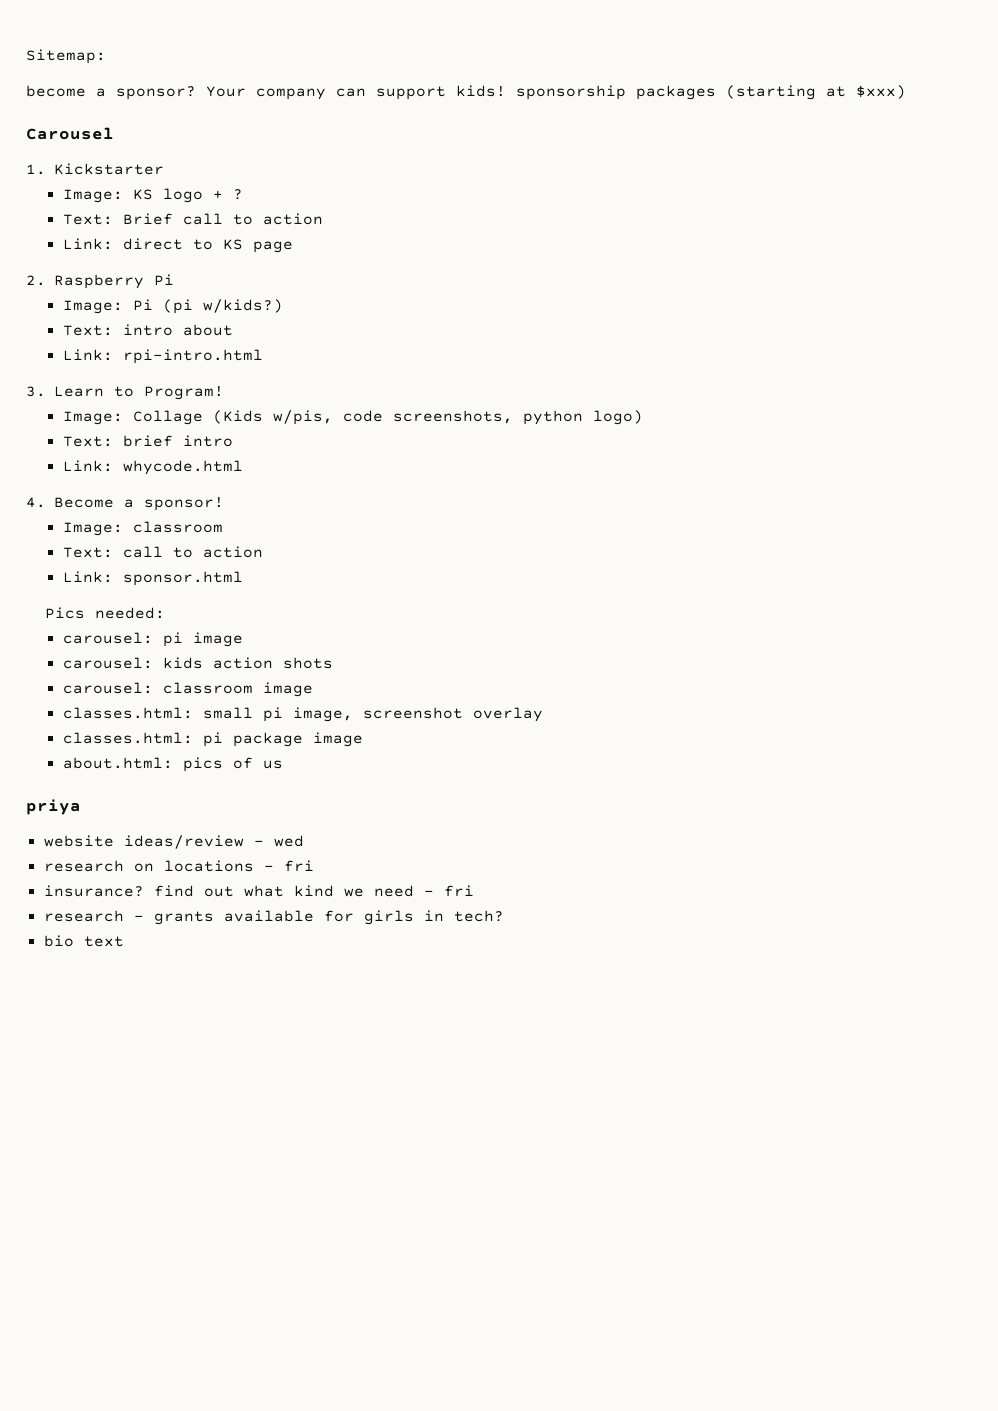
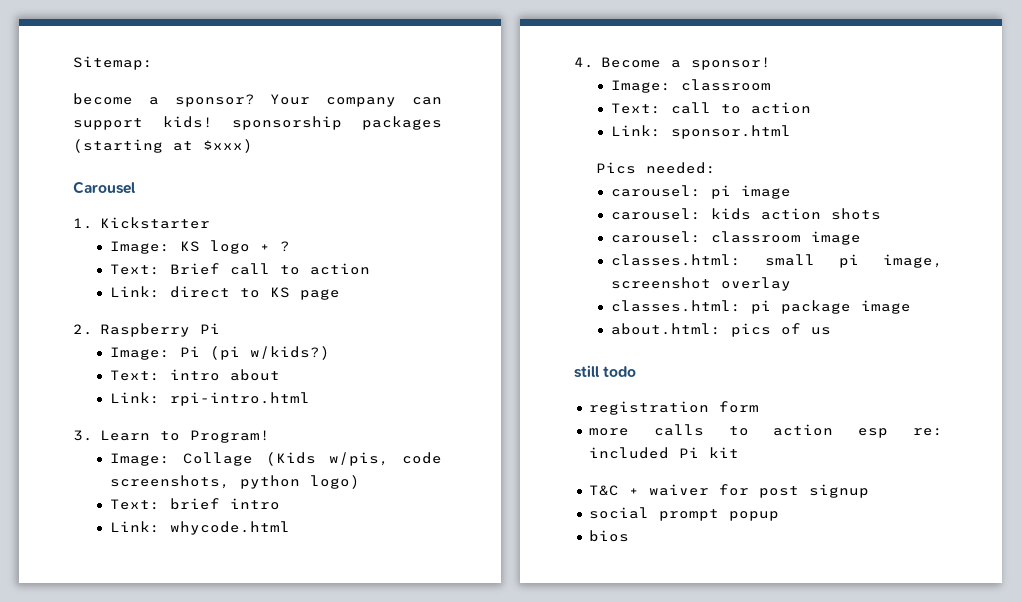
- priya
- website ideas/review - wed
- research on locations - fri
- insurance? find out what kind we need - fri
- research - grants available for girls in tech?
- bio text
+ still todo
+ registration form
+ more calls to action esp re: included Pi kit
+ T&C + waiver for post signup
+ social prompt popup
+ bios

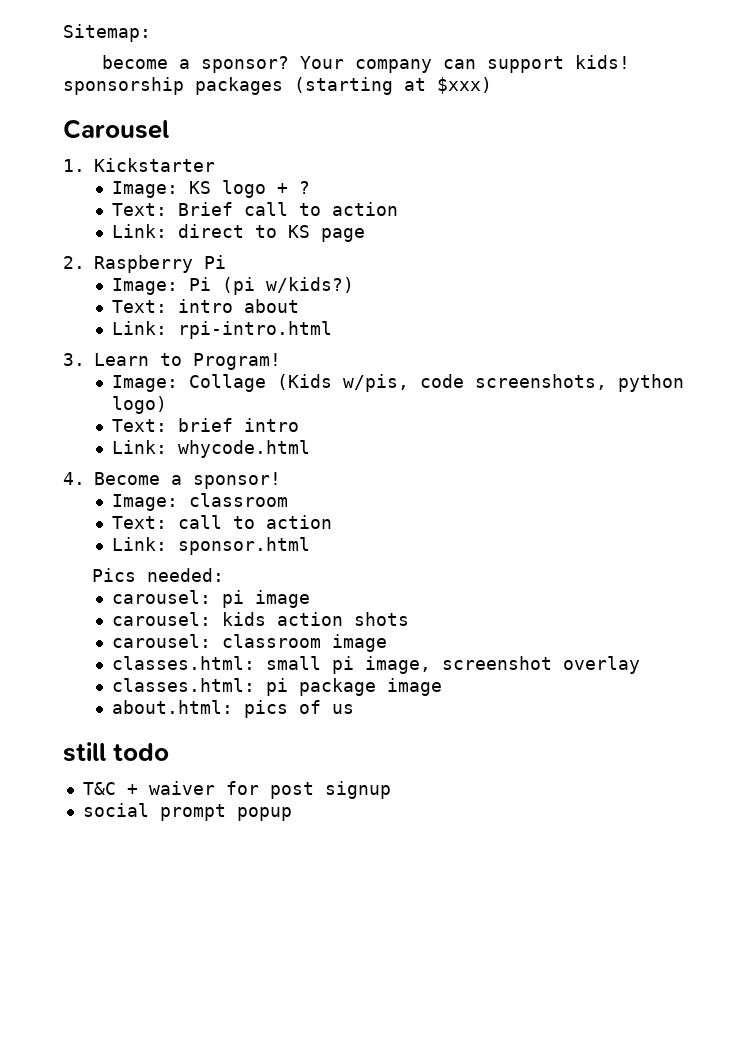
- registration form
- more calls to action esp re: included Pi kit
- bios

